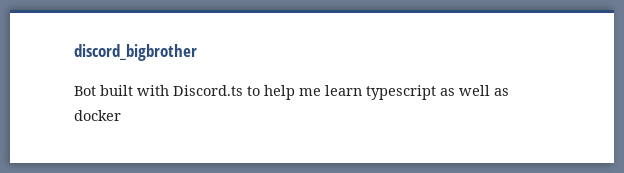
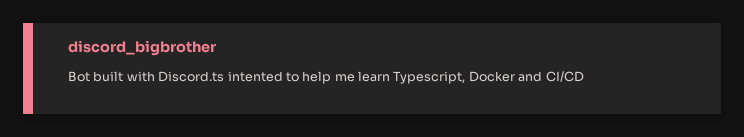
- Bot built with Discord.ts to help me learn typescript as well as docker
+ Bot built with Discord.ts intented to help me learn Typescript, Docker and CI/CD

